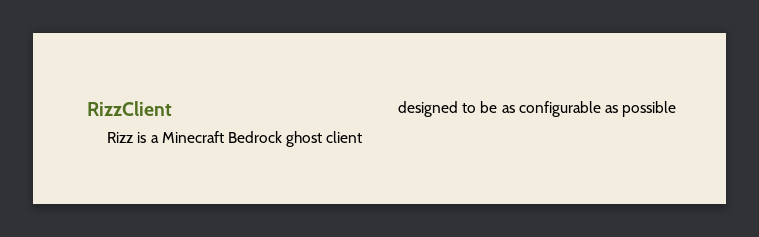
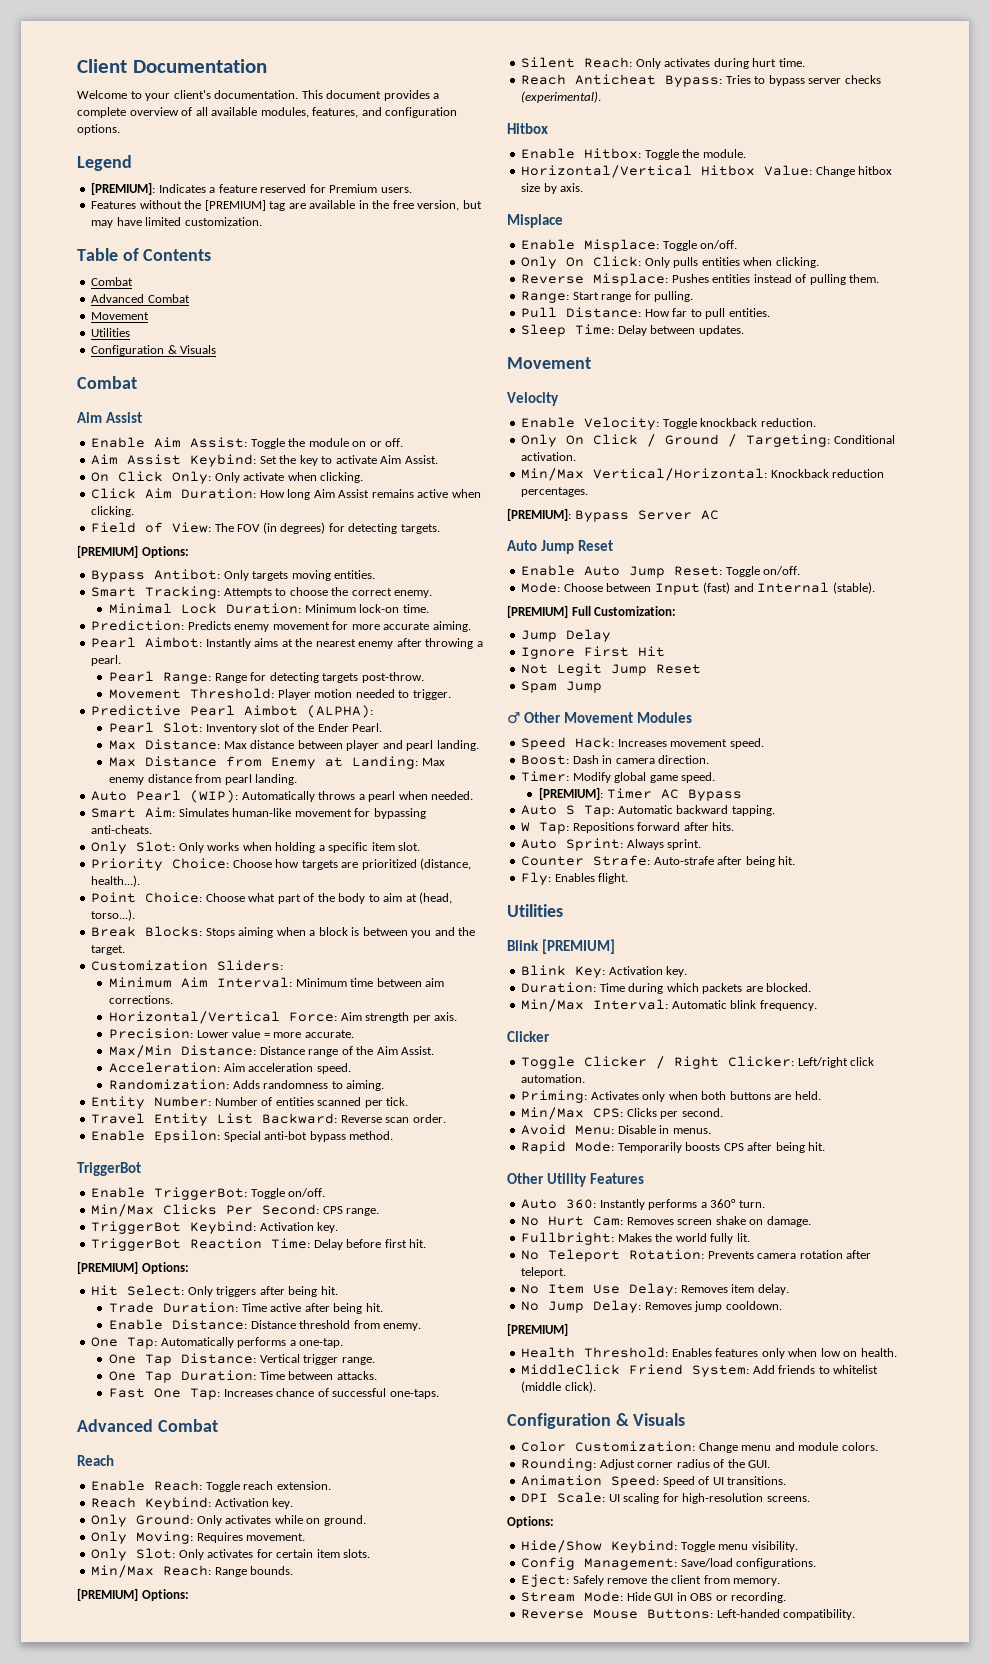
- RizzClient
- Rizz is a Minecraft Bedrock ghost client designed to be as configurable as possible
+ Client Documentation
+ Welcome to your client's documentation. This document provides a complete overview of all available modules, features, and configuration options.
+ Legend
+ [PREMIUM]: Indicates a feature reserved for Premium users.
+ Features without the [PREMIUM] tag are available in the free version, but may have limited customization.
+ Table of Contents
+ Combat
+ Advanced Combat
+ Movement
+ Utilities
+ Configuration & Visuals
+ Combat
+ Aim Assist
+ Enable Aim Assist: Toggle the module on or off.
+ Aim Assist Keybind: Set the key to activate Aim Assist.
+ On Click Only: Only activate when clicking.
+ Click Aim Duration: How long Aim Assist remains active when clicking.
+ Field of View: The FOV (in degrees) for detecting targets.
+ [PREMIUM] Options:
+ Bypass Antibot: Only targets moving entities.
+ Smart Tracking: Attempts to choose the correct enemy.
+ Minimal Lock Duration: Minimum lock-on time.
+ Prediction: Predicts enemy movement for more accurate aiming.
+ Pearl Aimbot: Instantly aims at the nearest enemy after throwing a pearl.
+ Pearl Range: Range for detecting targets post-throw.
+ Movement Threshold: Player motion needed to trigger.
+ Predictive Pearl Aimbot (ALPHA):
+ Pearl Slot: Inventory slot of the Ender Pearl.
+ Max Distance: Max distance between player and pearl landing.
+ Max Distance from Enemy at Landing: Max enemy distance from pearl landing.
+ Auto Pearl (WIP): Automatically throws a pearl when needed.
+ Smart Aim: Simulates human-like movement for bypassing anti-cheats.
+ Only Slot: Only works when holding a specific item slot.
+ Priority Choice: Choose how targets are prioritized (distance, health...).
+ Point Choice: Choose what part of the body to aim at (head, torso...).
+ Break Blocks: Stops aiming when a block is between you and the target.
+ Customization Sliders:
+ Minimum Aim Interval: Minimum time between aim corrections.
+ Horizontal/Vertical Force: Aim strength per axis.
+ Precision: Lower value = more accurate.
+ Max/Min Distance: Distance range of the Aim Assist.
+ Acceleration: Aim acceleration speed.
+ Randomization: Adds randomness to aiming.
+ Entity Number: Number of entities scanned per tick.
+ Travel Entity List Backward: Reverse scan order.
+ Enable Epsilon: Special anti-bot bypass method.
+ TriggerBot
+ Enable TriggerBot: Toggle on/off.
+ Min/Max Clicks Per Second: CPS range.
+ TriggerBot Keybind: Activation key.
+ TriggerBot Reaction Time: Delay before first hit.
+ [PREMIUM] Options:
+ Hit Select: Only triggers after being hit.
+ Trade Duration: Time active after being hit.
+ Enable Distance: Distance threshold from enemy.
+ One Tap: Automatically performs a one-tap.
+ One Tap Distance: Vertical trigger range.
+ One Tap Duration: Time between attacks.
+ Fast One Tap: Increases chance of successful one-taps.
+ Advanced Combat
+ Reach
+ Enable Reach: Toggle reach extension.
+ Reach Keybind: Activation key.
+ Only Ground: Only activates while on ground.
+ Only Moving: Requires movement.
+ Only Slot: Only activates for certain item slots.
+ Min/Max Reach: Range bounds.
+ [PREMIUM] Options:
+ Silent Reach: Only activates during hurt time.
+ Reach Anticheat Bypass: Tries to bypass server checks (experimental).
+ Hitbox
+ Enable Hitbox: Toggle the module.
+ Horizontal/Vertical Hitbox Value: Change hitbox size by axis.
+ Misplace
+ Enable Misplace: Toggle on/off.
+ Only On Click: Only pulls entities when clicking.
+ Reverse Misplace: Pushes entities instead of pulling them.
+ Range: Start range for pulling.
+ Pull Distance: How far to pull entities.
+ Sleep Time: Delay between updates.
+ Movement
+ Velocity
+ Enable Velocity: Toggle knockback reduction.
+ Only On Click / Ground / Targeting: Conditional activation.
+ Min/Max Vertical/Horizontal: Knockback reduction percentages.
+ [PREMIUM]: Bypass Server AC
+ Auto Jump Reset
+ Enable Auto Jump Reset: Toggle on/off.
+ Mode: Choose between Input (fast) and Internal (stable).
+ [PREMIUM] Full Customization:
+ Jump Delay
+ Ignore First Hit
+ Not Legit Jump Reset
+ Spam Jump
+ ♂ Other Movement Modules
+ Speed Hack: Increases movement speed.
+ Boost: Dash in camera direction.
+ Timer: Modify global game speed.
+ [PREMIUM]: Timer AC Bypass
+ Auto S Tap: Automatic backward tapping.
+ W Tap: Repositions forward after hits.
+ Auto Sprint: Always sprint.
+ Counter Strafe: Auto-strafe after being hit.
+ Fly: Enables flight.
+ Utilities
+ Blink [PREMIUM]
+ Blink Key: Activation key.
+ Duration: Time during which packets are blocked.
+ Min/Max Interval: Automatic blink frequency.
+ Clicker
+ Toggle Clicker / Right Clicker: Left/right click automation.
+ Priming: Activates only when both buttons are held.
+ Min/Max CPS: Clicks per second.
+ Avoid Menu: Disable in menus.
+ Rapid Mode: Temporarily boosts CPS after being hit.
+ Other Utility Features
+ Auto 360: Instantly performs a 360° turn.
+ No Hurt Cam: Removes screen shake on damage.
+ Fullbright: Makes the world fully lit.
+ No Teleport Rotation: Prevents camera rotation after teleport.
+ No Item Use Delay: Removes item delay.
+ No Jump Delay: Removes jump cooldown.
+ [PREMIUM]
+ Health Threshold: Enables features only when low on health.
+ MiddleClick Friend System: Add friends to whitelist (middle click).
+ Configuration & Visuals
+ Color Customization: Change menu and module colors.
+ Rounding: Adjust corner radius of the GUI.
+ Animation Speed: Speed of UI transitions.
+ DPI Scale: UI scaling for high-resolution screens.
+ Options:
+ Hide/Show Keybind: Toggle menu visibility.
+ Config Management: Save/load configurations.
+ Eject: Safely remove the client from memory.
+ Stream Mode: Hide GUI in OBS or recording.
+ Reverse Mouse Buttons: Left-handed compatibility.

